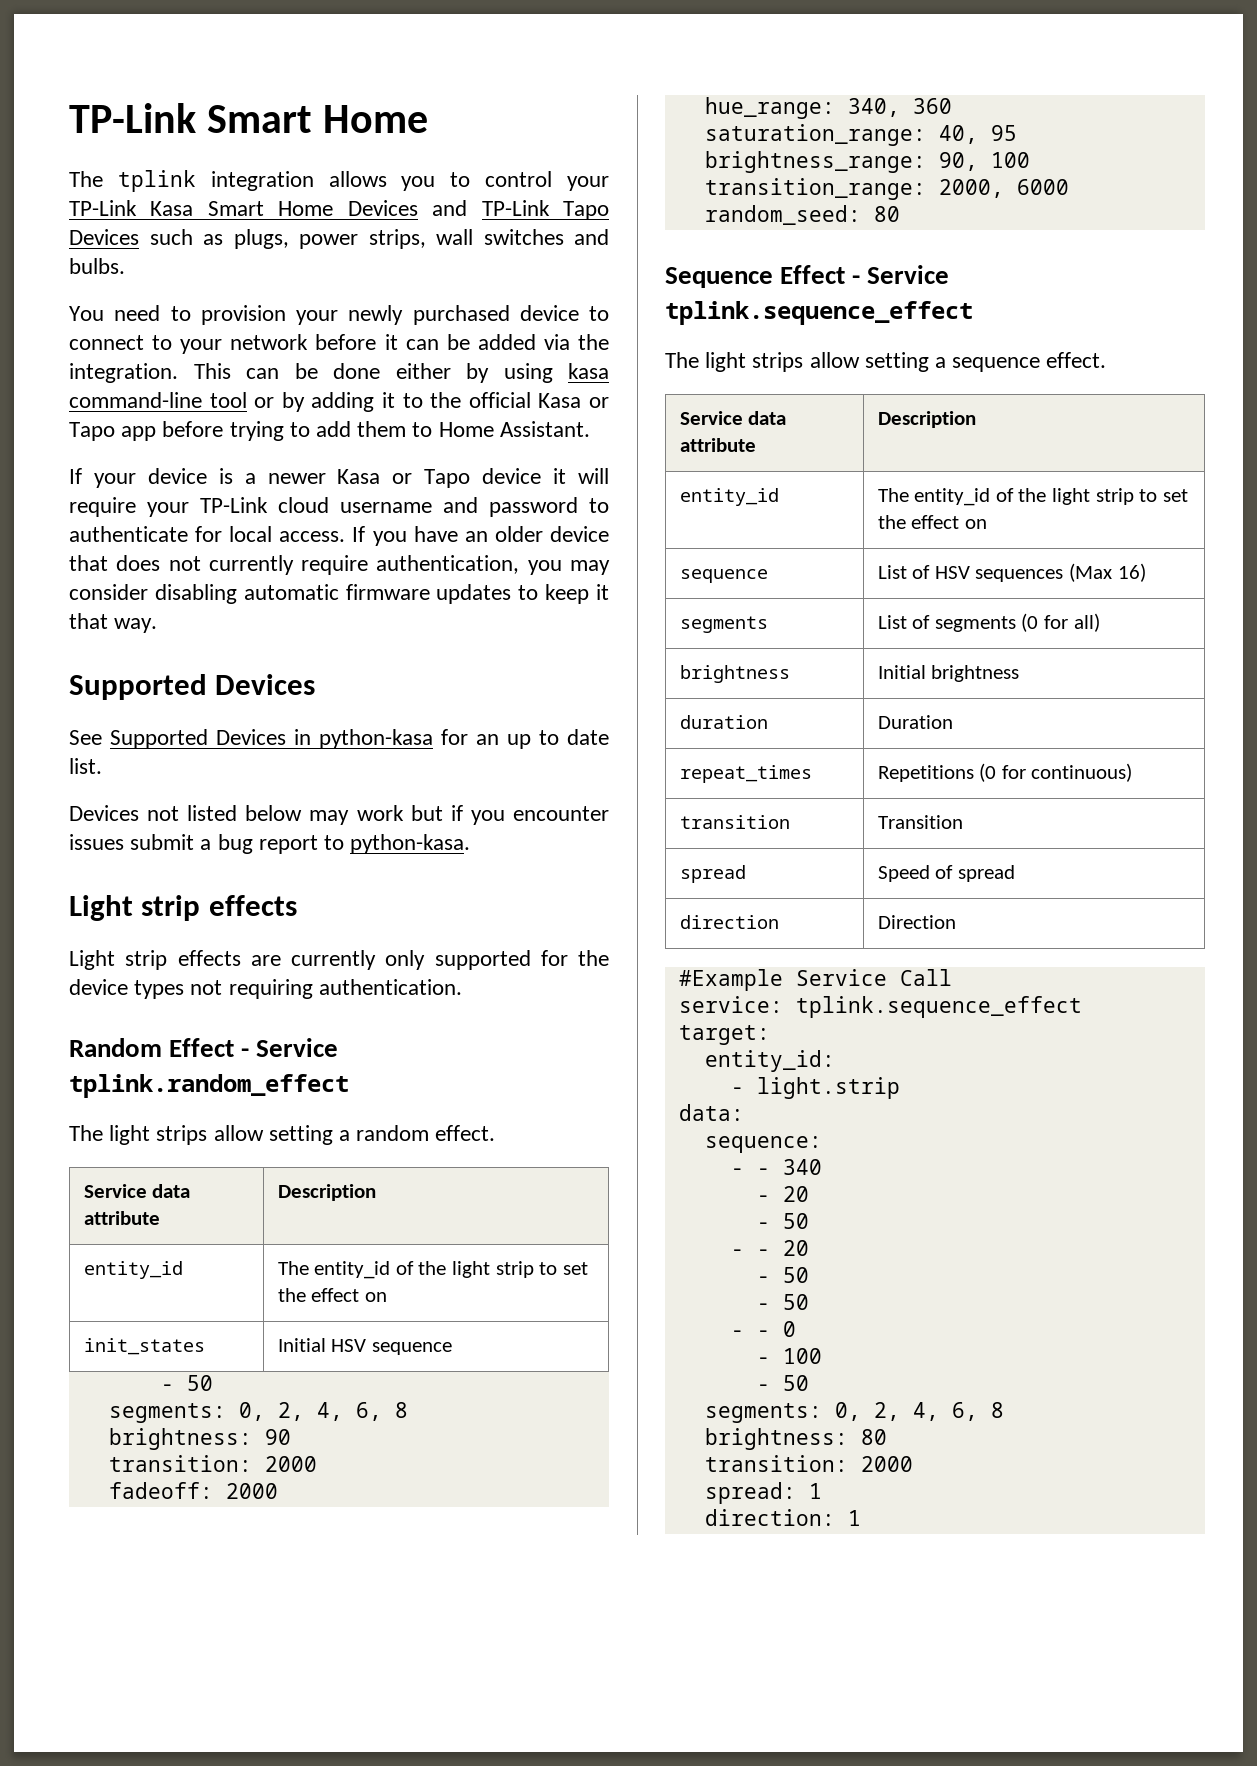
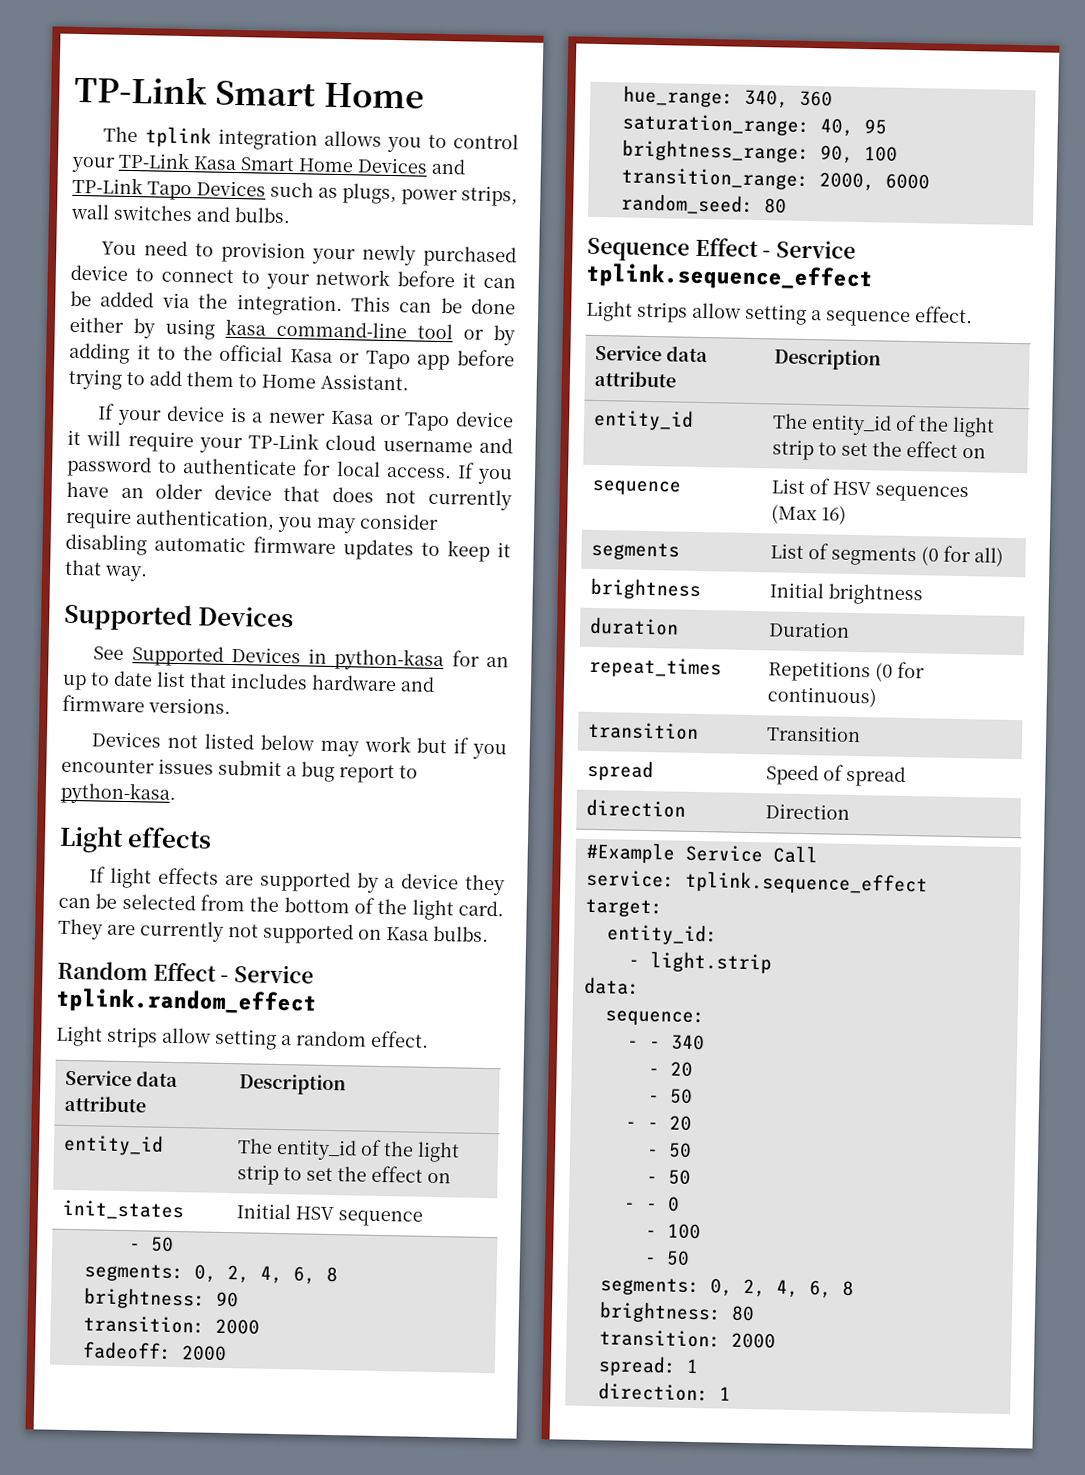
- See Supported Devices in python-kasa for an up to date list.
+ See Supported Devices in python-kasa for an up to date list that includes hardware and firmware versions.
  Devices not listed below may work but if you encounter issues submit a bug report to python-kasa.
- Light strip effects
+ Light effects
- Light strip effects are currently only supported for the device types not requiring authentication.
+ If light effects are supported by a device they can be selected from the bottom of the light card. They are currently not supported on Kasa bulbs.
- The light strips allow setting a random effect.
+ Light strips allow setting a random effect.
- The light strips allow setting a sequence effect.
+ Light strips allow setting a sequence effect.

